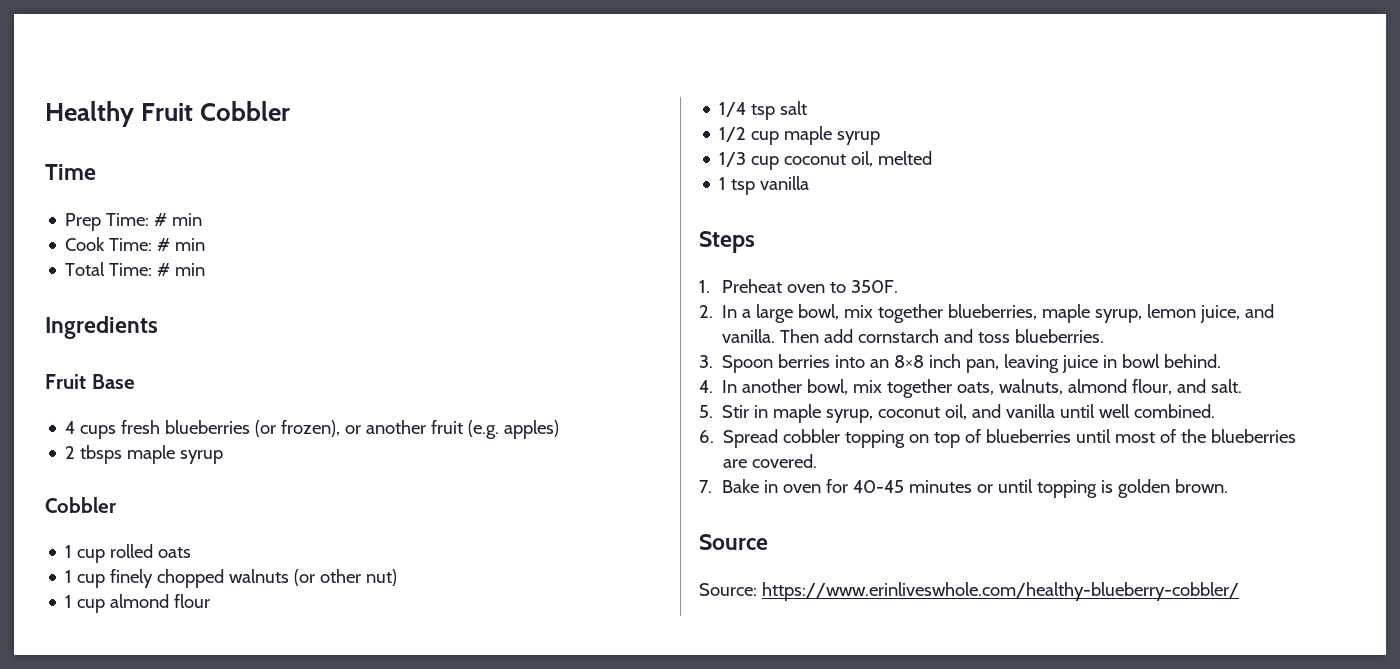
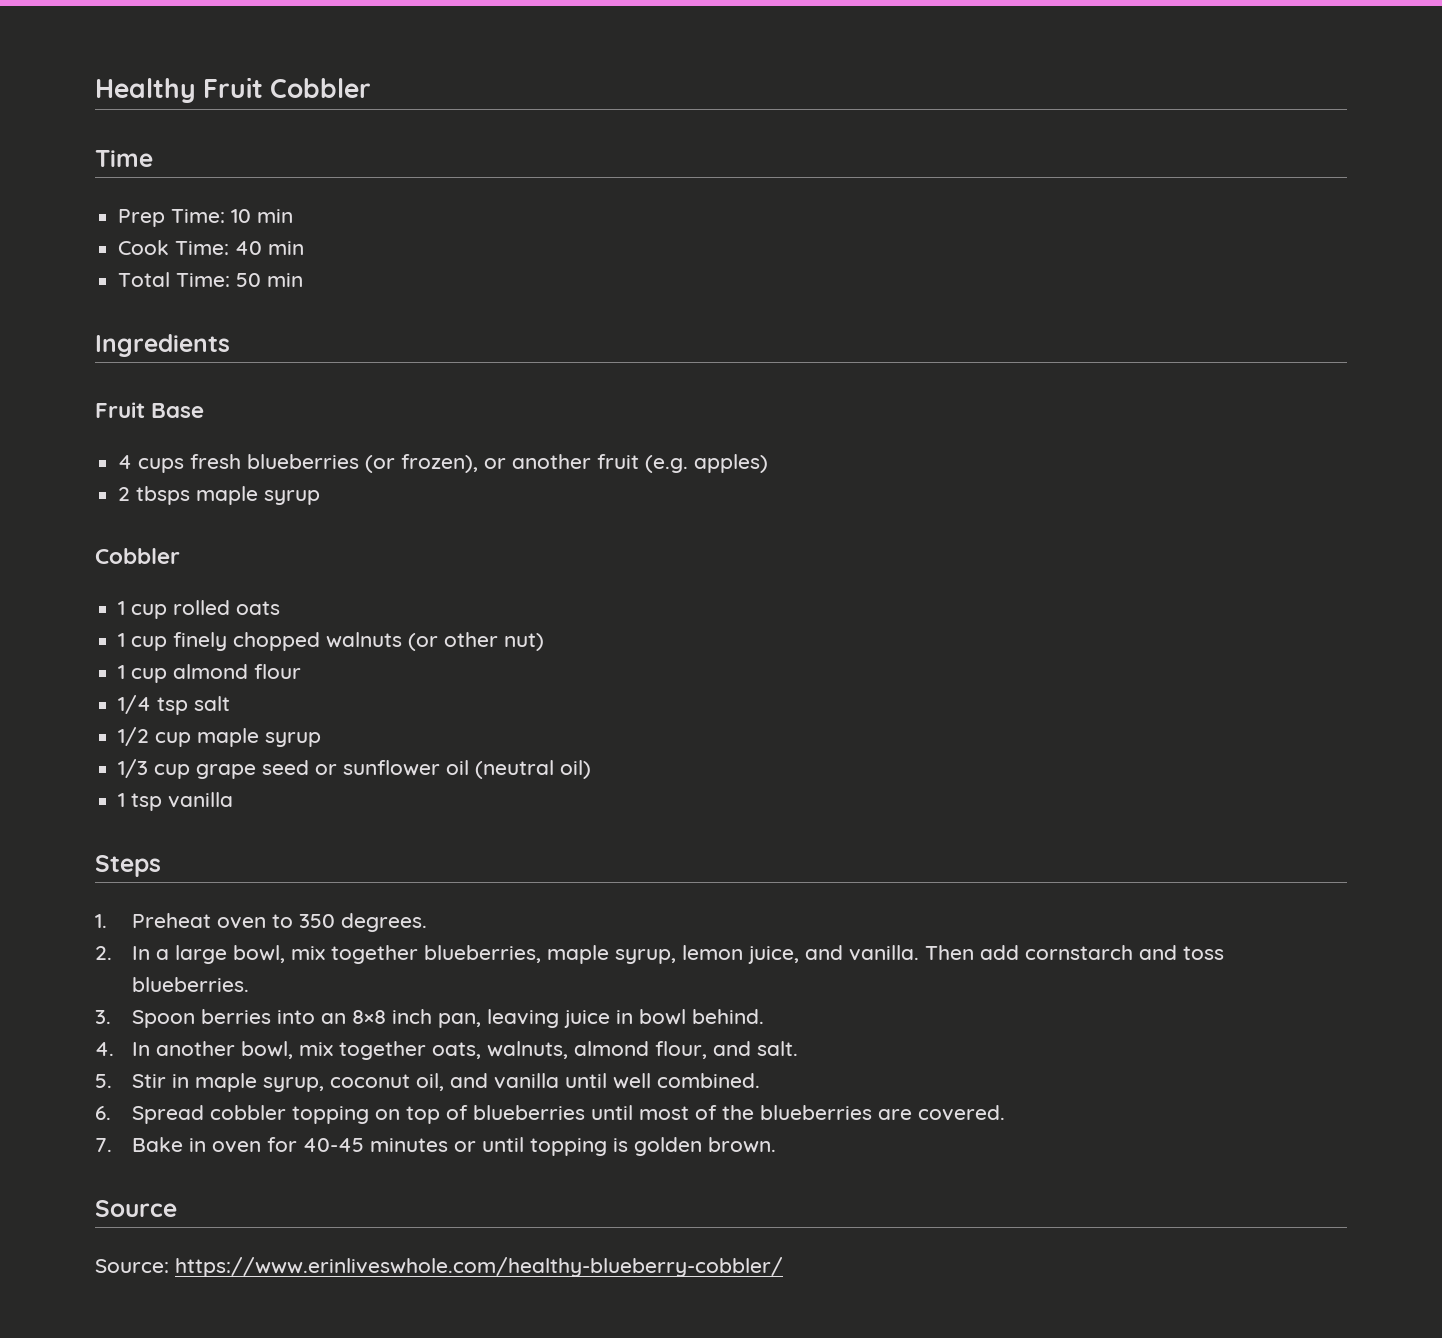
- Prep Time: # min
+ Prep Time: 10 min
- Cook Time: # min
+ Cook Time: 40 min
- Total Time: # min
+ Total Time: 50 min
- 1/3 cup coconut oil, melted
+ 1/3 cup grape seed or sunflower oil (neutral oil)
- 1. Preheat oven to 350F.
+ 1. Preheat oven to 350 degrees.

